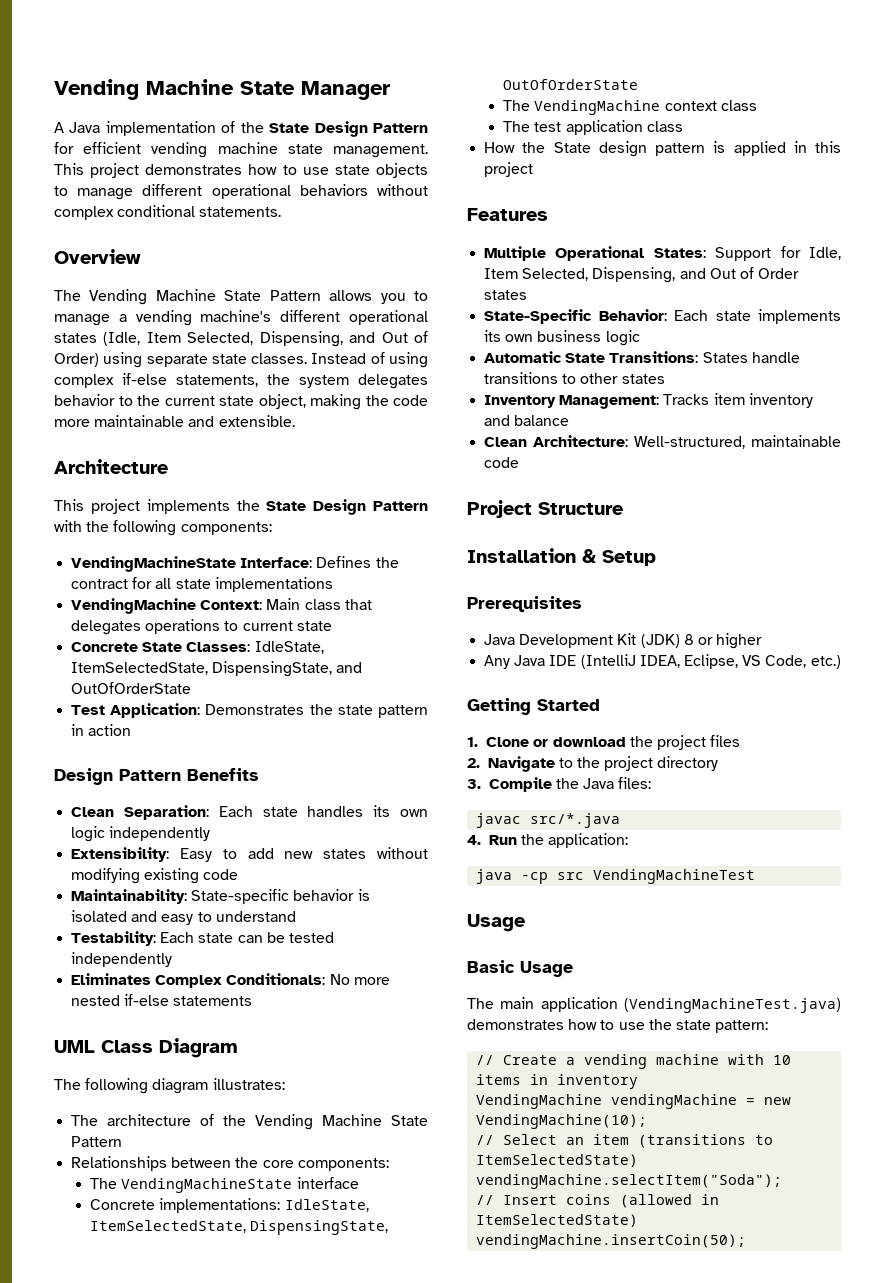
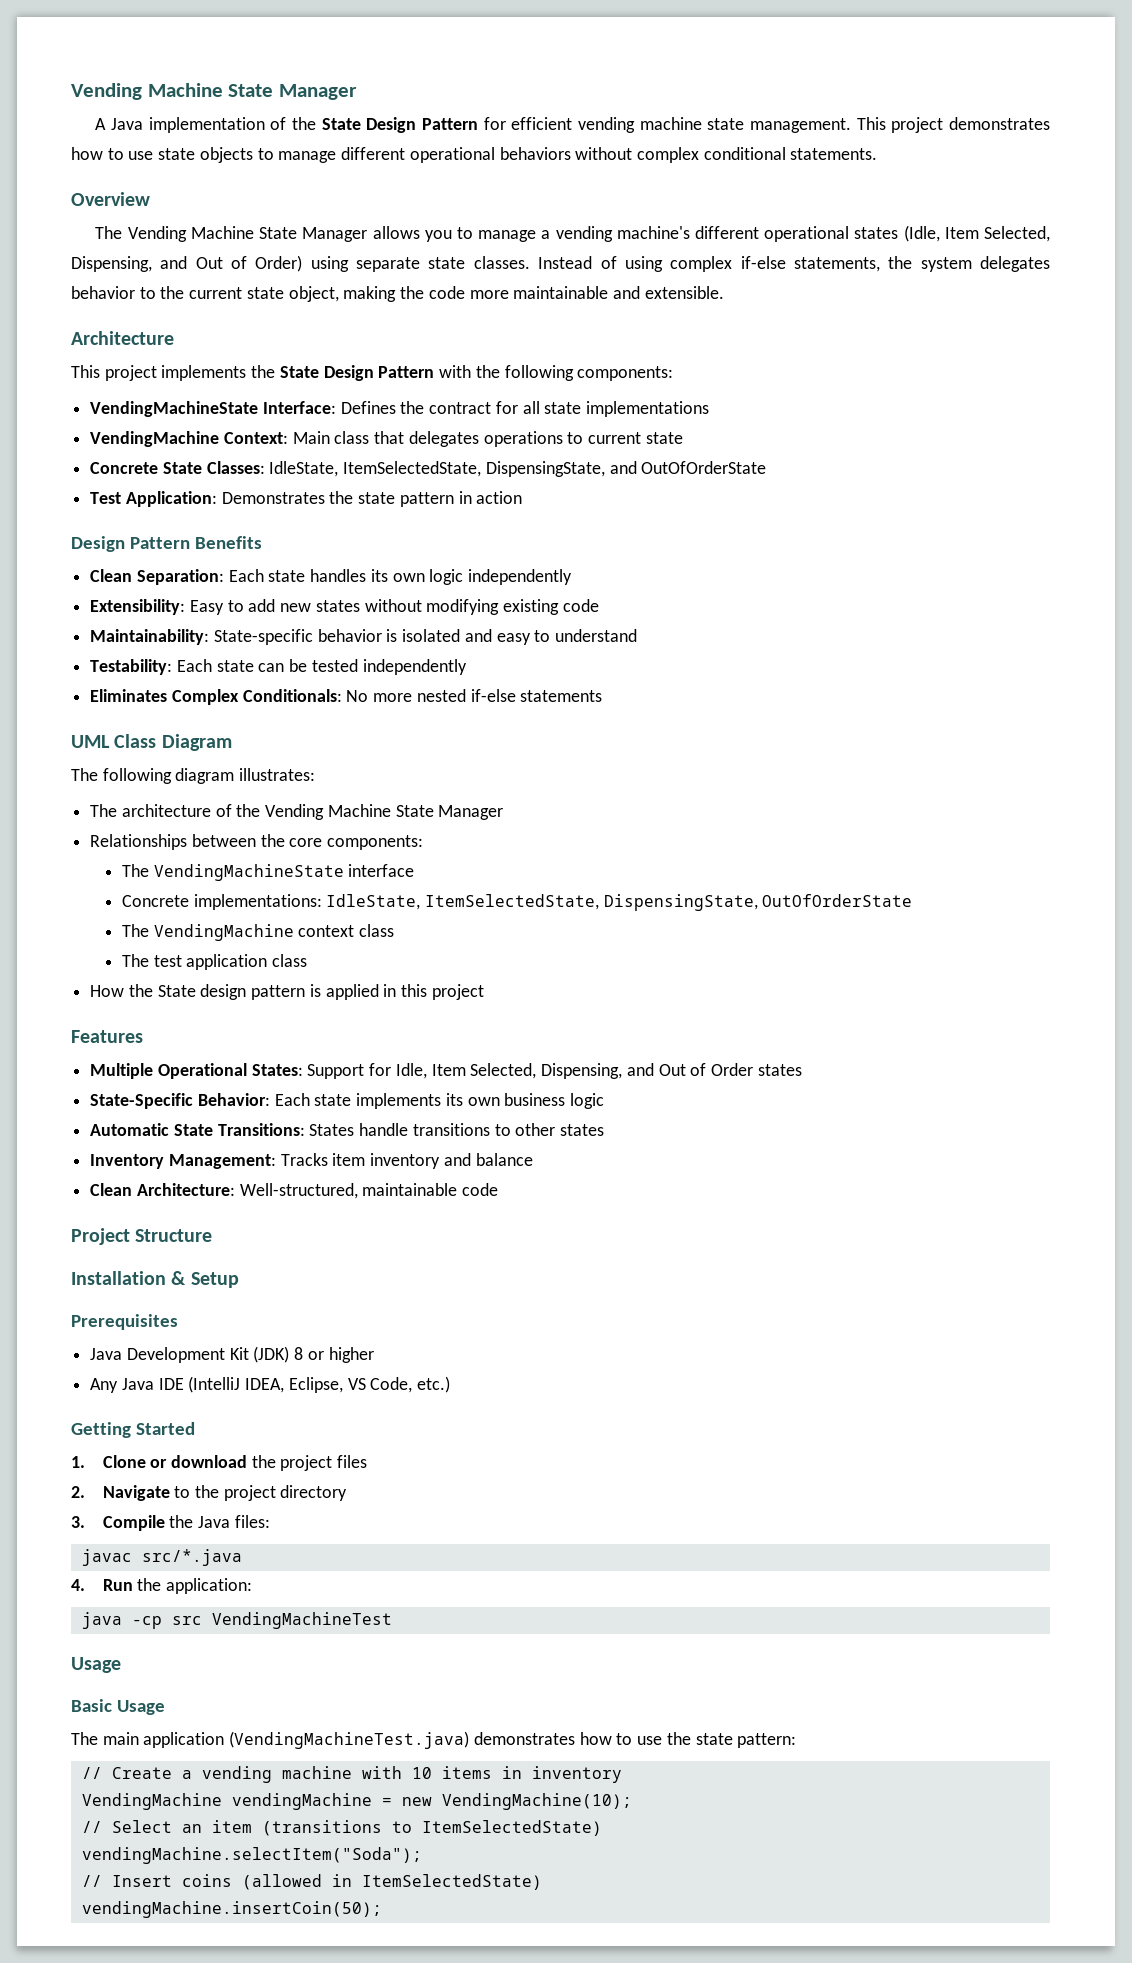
- The Vending Machine State Pattern allows you to manage a vending machine's different operational states (Idle, Item Selected, Dispensing, and Out of Order) using separate state classes.
+ The Vending Machine State Manager allows you to manage a vending machine's different operational states (Idle, Item Selected, Dispensing, and Out of Order) using separate state classes.
- The architecture of the Vending Machine State Pattern
+ The architecture of the Vending Machine State Manager

